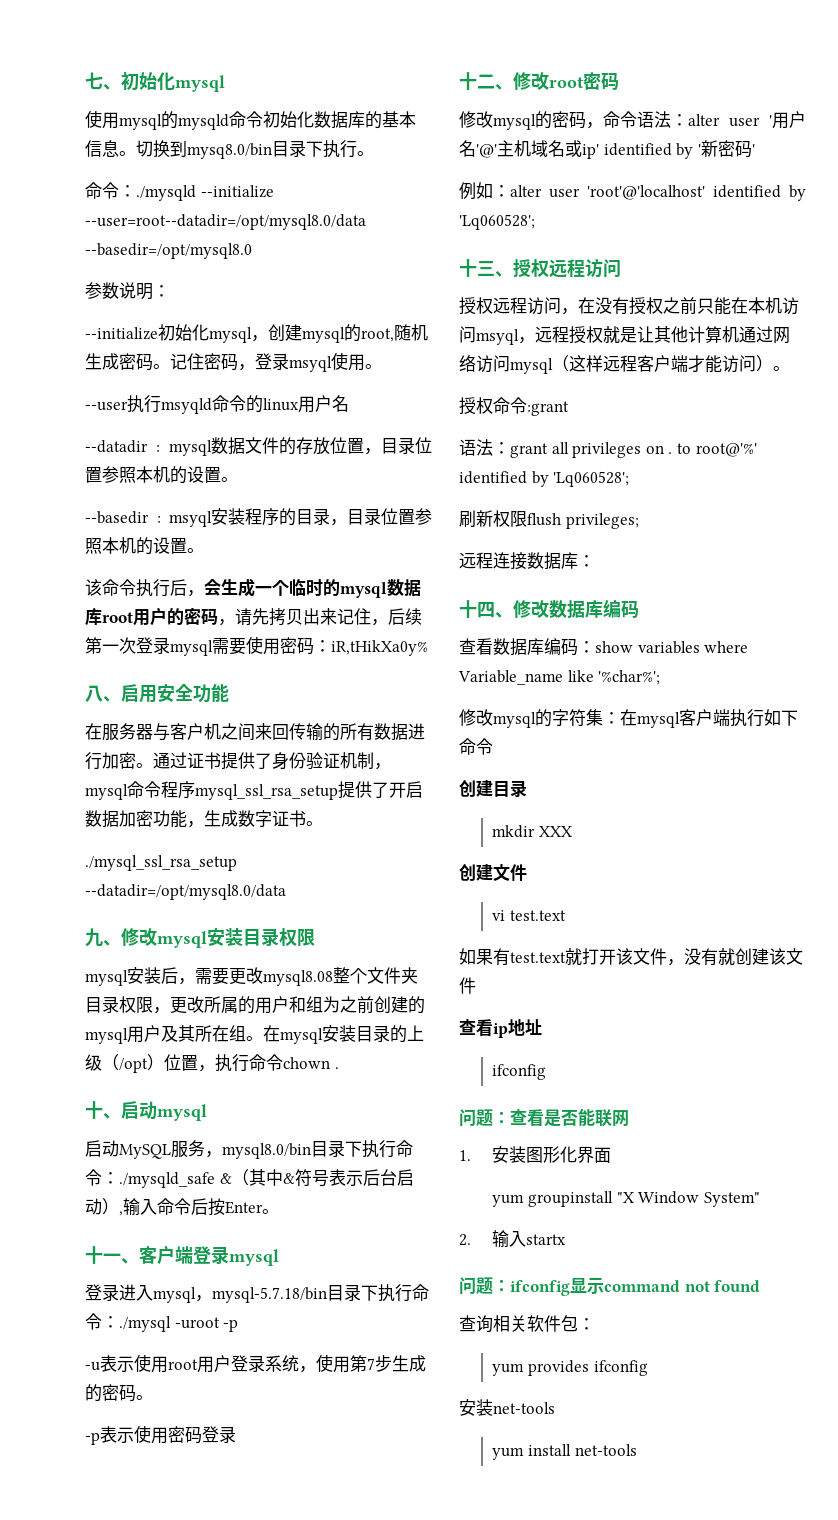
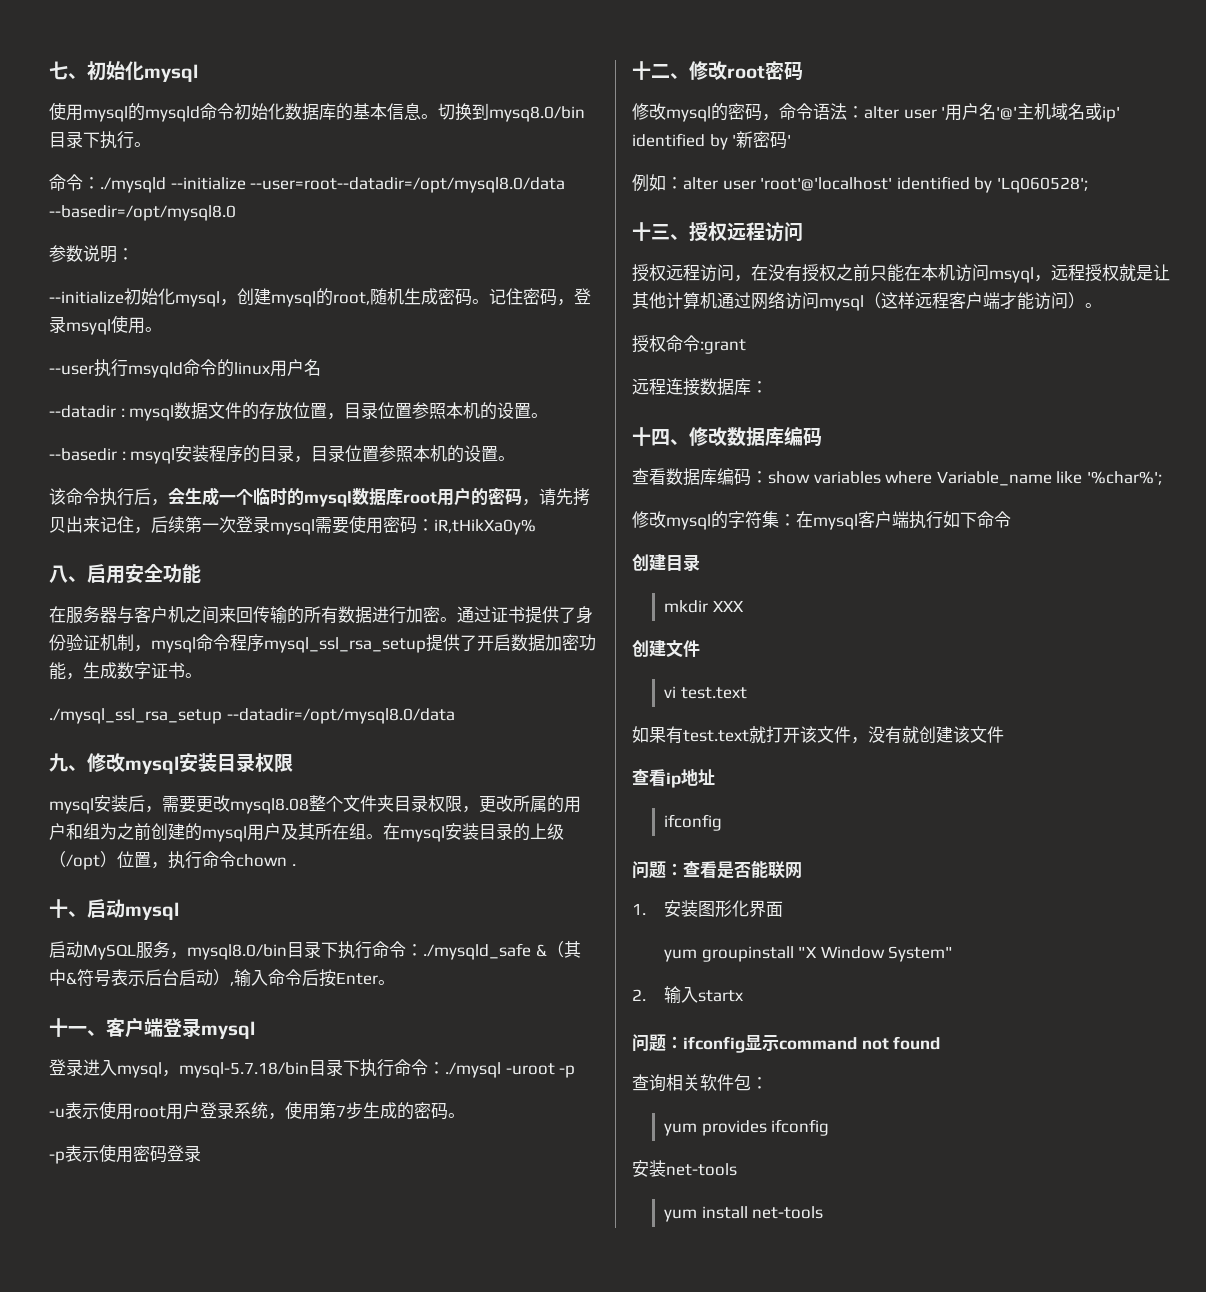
- 语法：grant all privileges on . to root@'%' identified by 'Lq060528';
- 刷新权限flush privileges;

